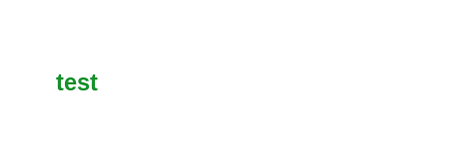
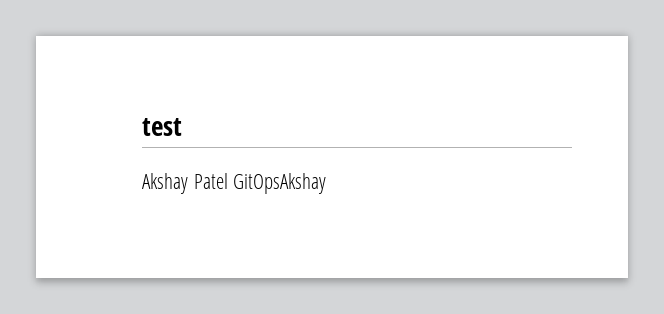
+ Akshay Patel GitOpsAkshay

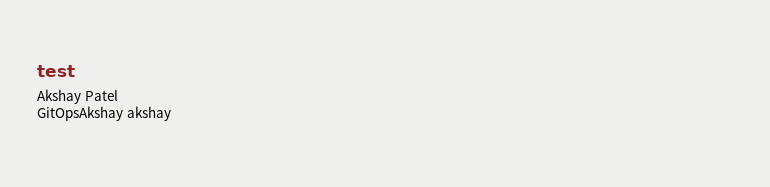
- Akshay Patel GitOpsAkshay
+ Akshay Patel
+ GitOpsAkshay akshay

